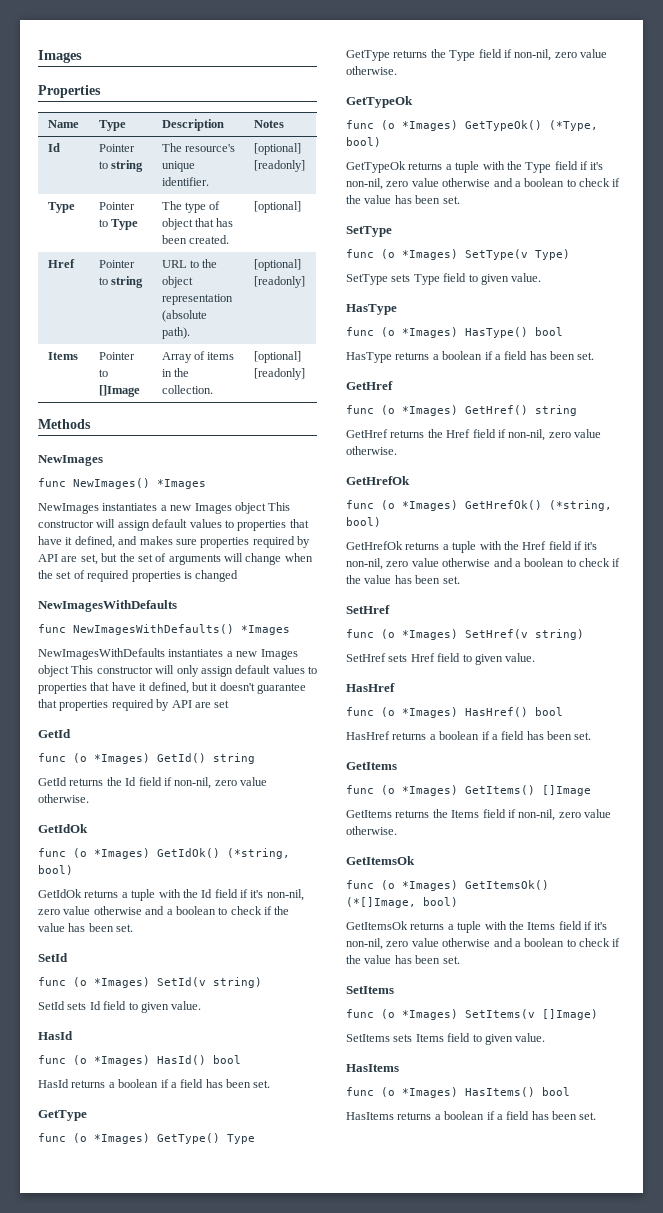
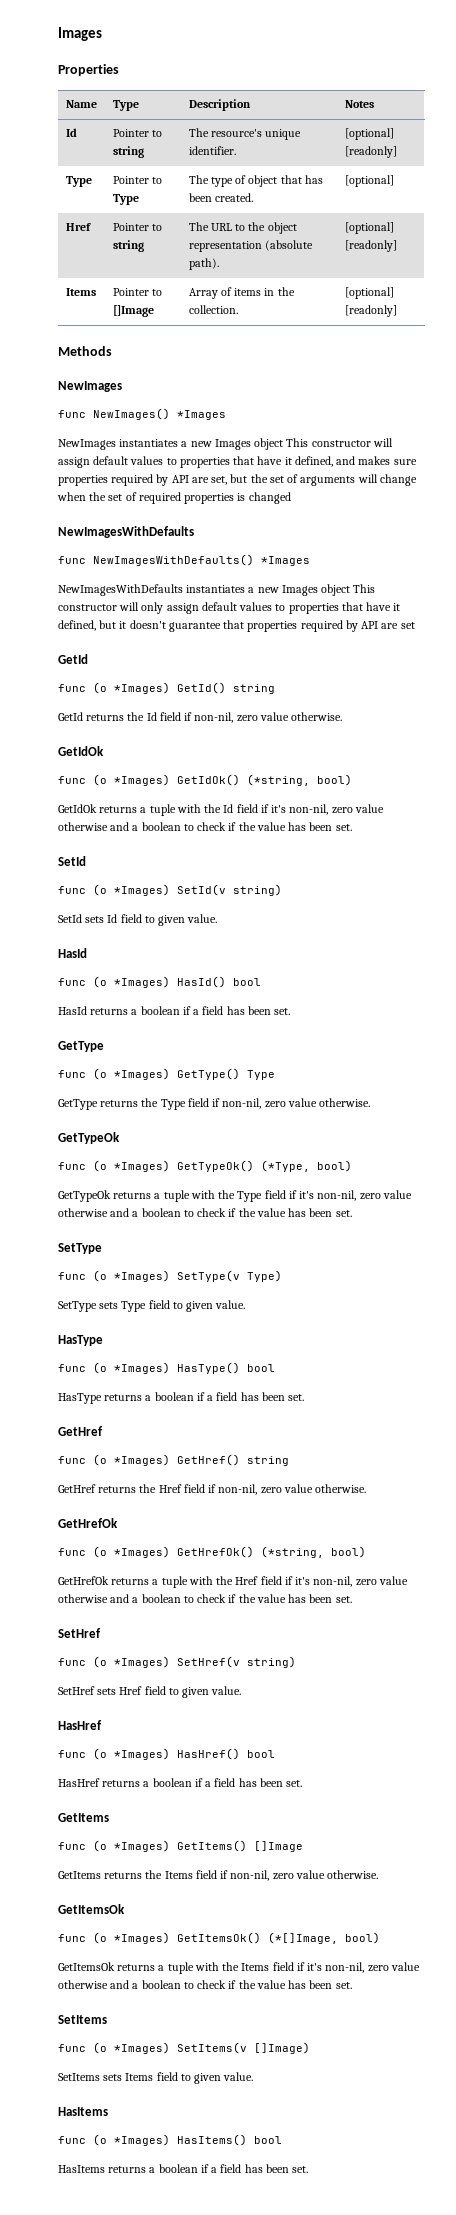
- Href | Pointer to string | URL to the object representation (absolute path). | [optional] [readonly]
+ Href | Pointer to string | The URL to the object representation (absolute path). | [optional] [readonly]

